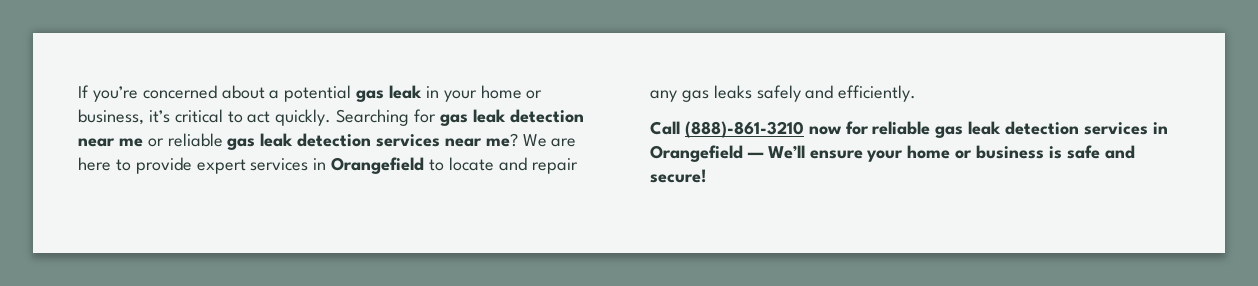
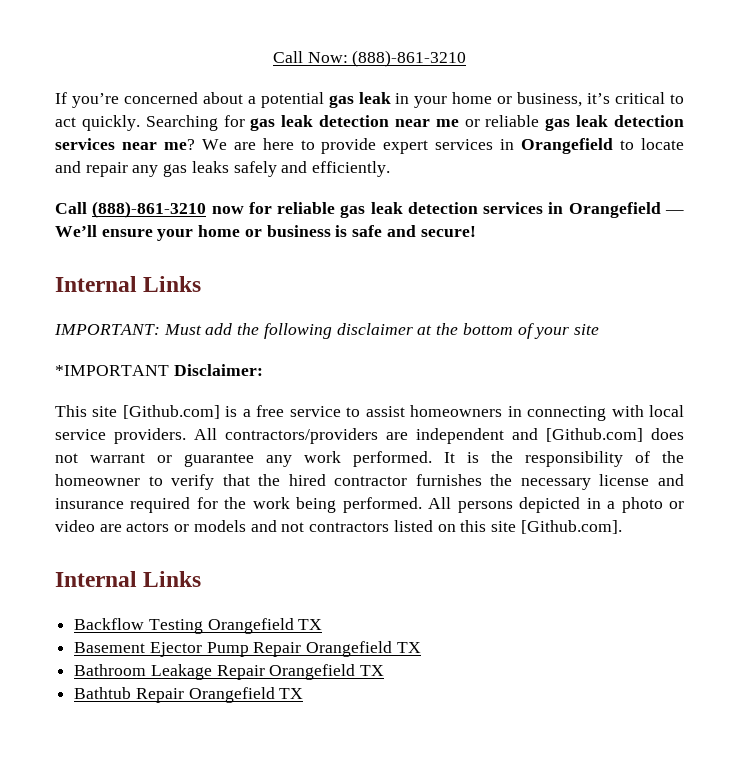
+ Call Now: (888)-861-3210
  Call (888)-861-3210 now for reliable gas leak detection services in Orangefield — We’ll ensure your home or business is safe and secure!
+ Internal Links
+ IMPORTANT: Must add the following disclaimer at the bottom of your site
+ *IMPORTANT Disclaimer:
+ This site [Github.com] is a free service to assist homeowners in connecting with local service providers. All contractors/providers are independent and [Github.com] does not warrant or guarantee any work performed. It is the responsibility of the homeowner to verify that the hired contractor furnishes the necessary license and insurance required for the work being performed. All persons depicted in a photo or video are actors or models and not contractors listed on this site [Github.com].
+ Internal Links
+ Backflow Testing Orangefield TX
+ Basement Ejector Pump Repair Orangefield TX
+ Bathroom Leakage Repair Orangefield TX
+ Bathtub Repair Orangefield TX

